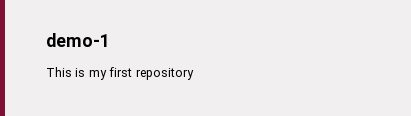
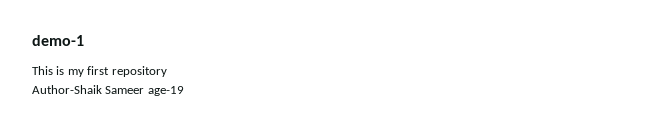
+ Author-Shaik Sameer age-19

